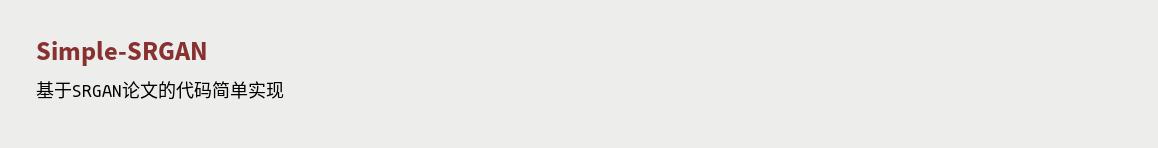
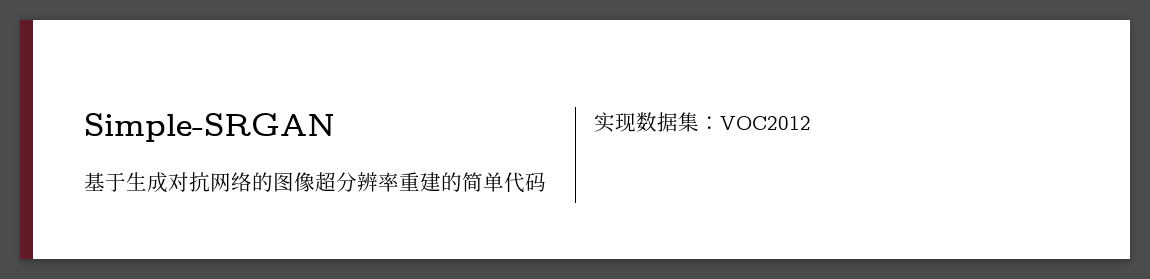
- 基于SRGAN论文的代码简单实现
+ 基于生成对抗网络的图像超分辨率重建的简单代码实现数据集：VOC2012

